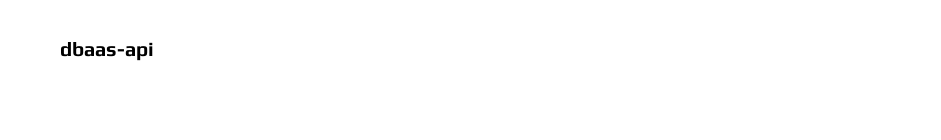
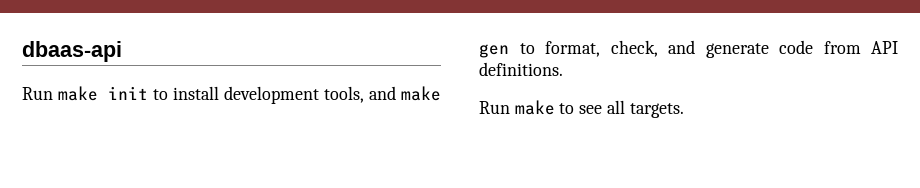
+ Run make init to install development tools, and make gen to format, check, and generate code from API definitions.
+ Run make to see all targets.

